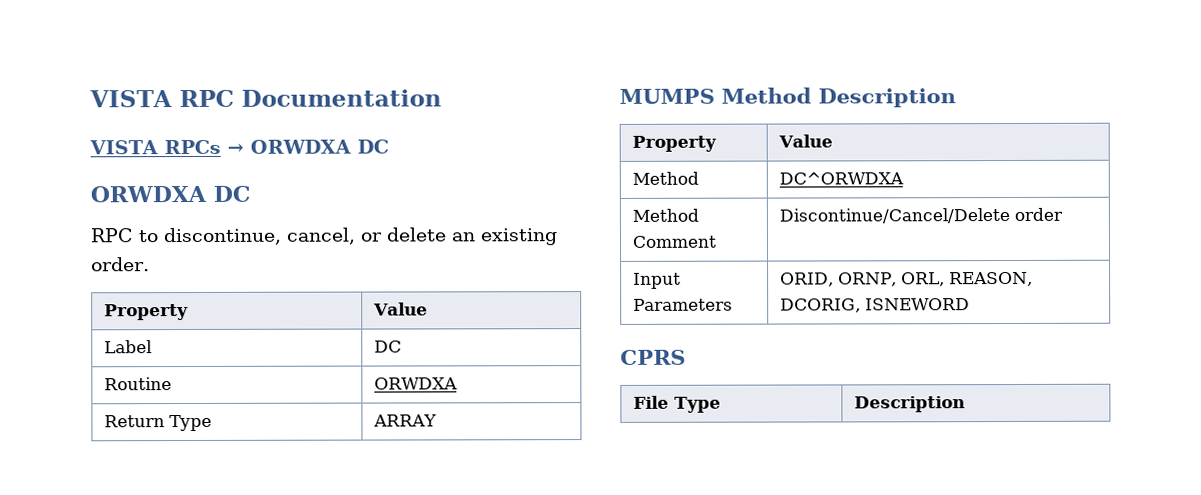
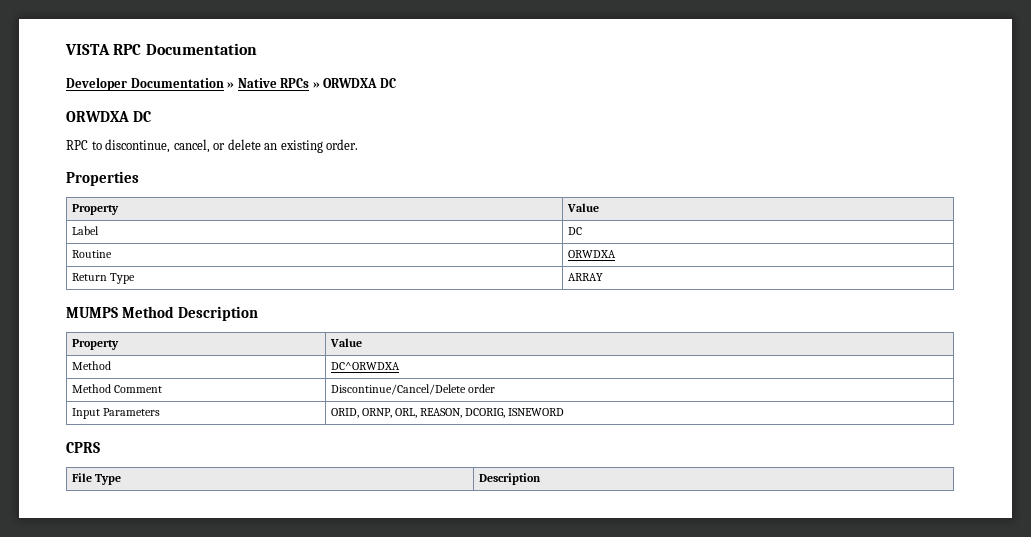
- VISTA RPCs → ORWDXA DC
+ Developer Documentation » Native RPCs » ORWDXA DC
+ Properties

